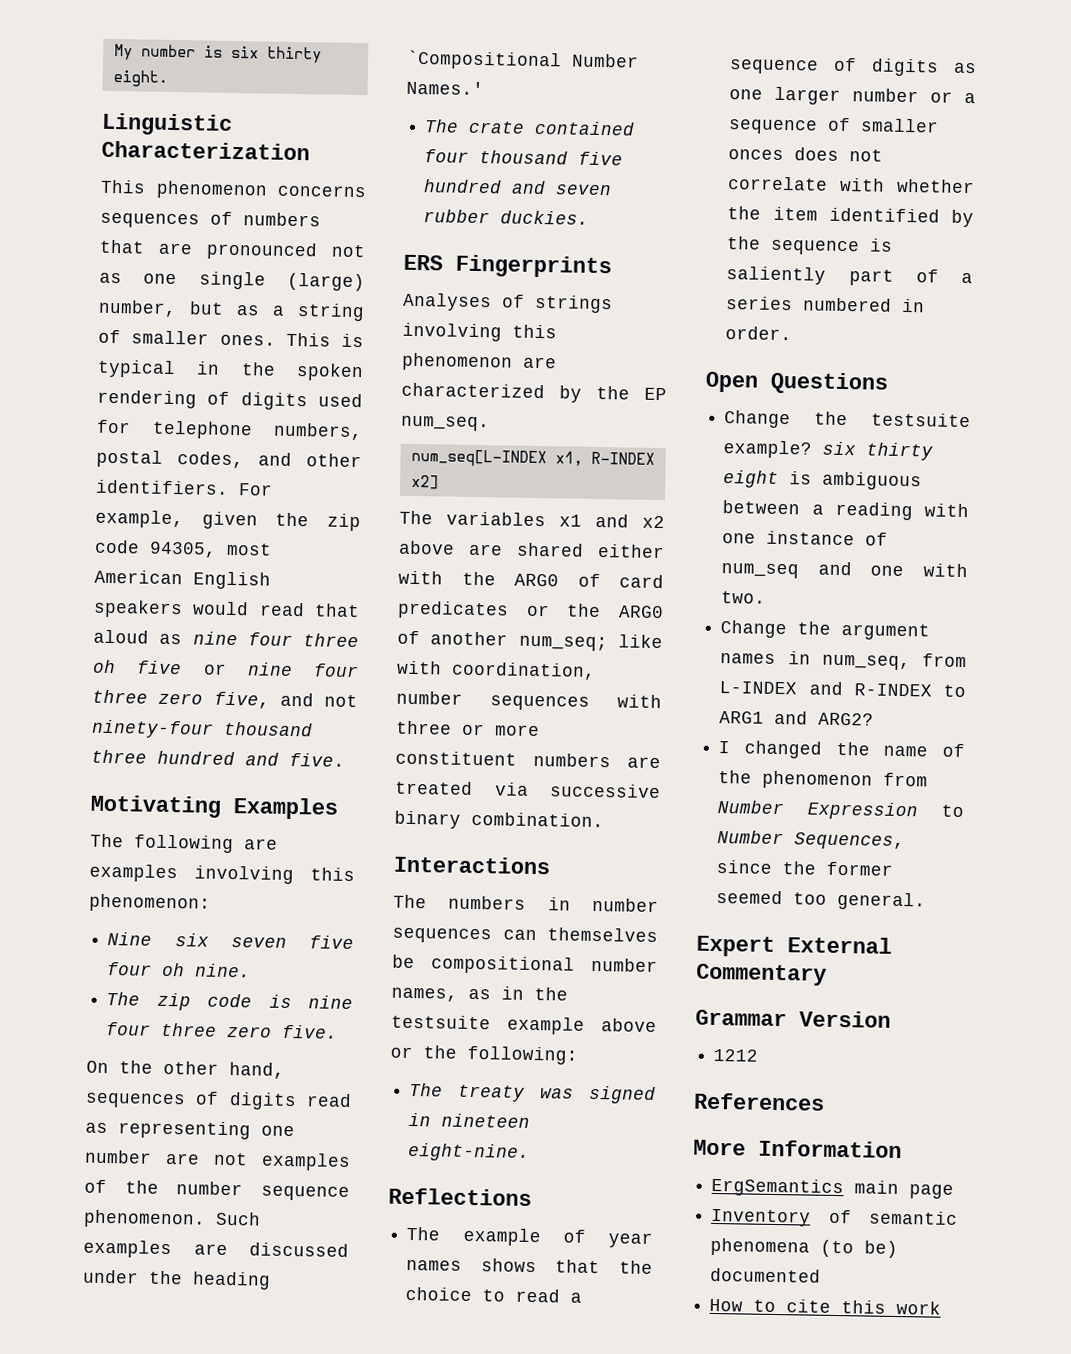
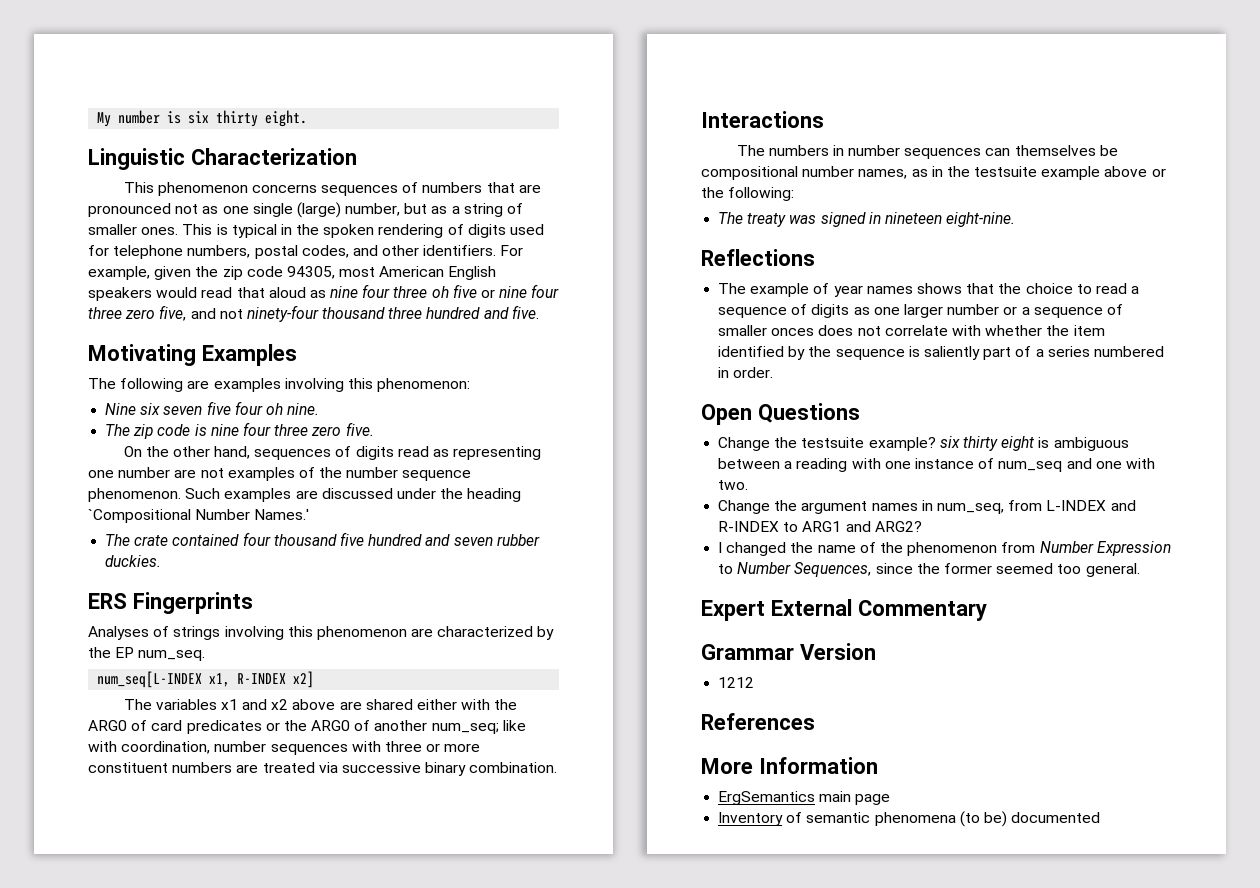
- How to cite this work

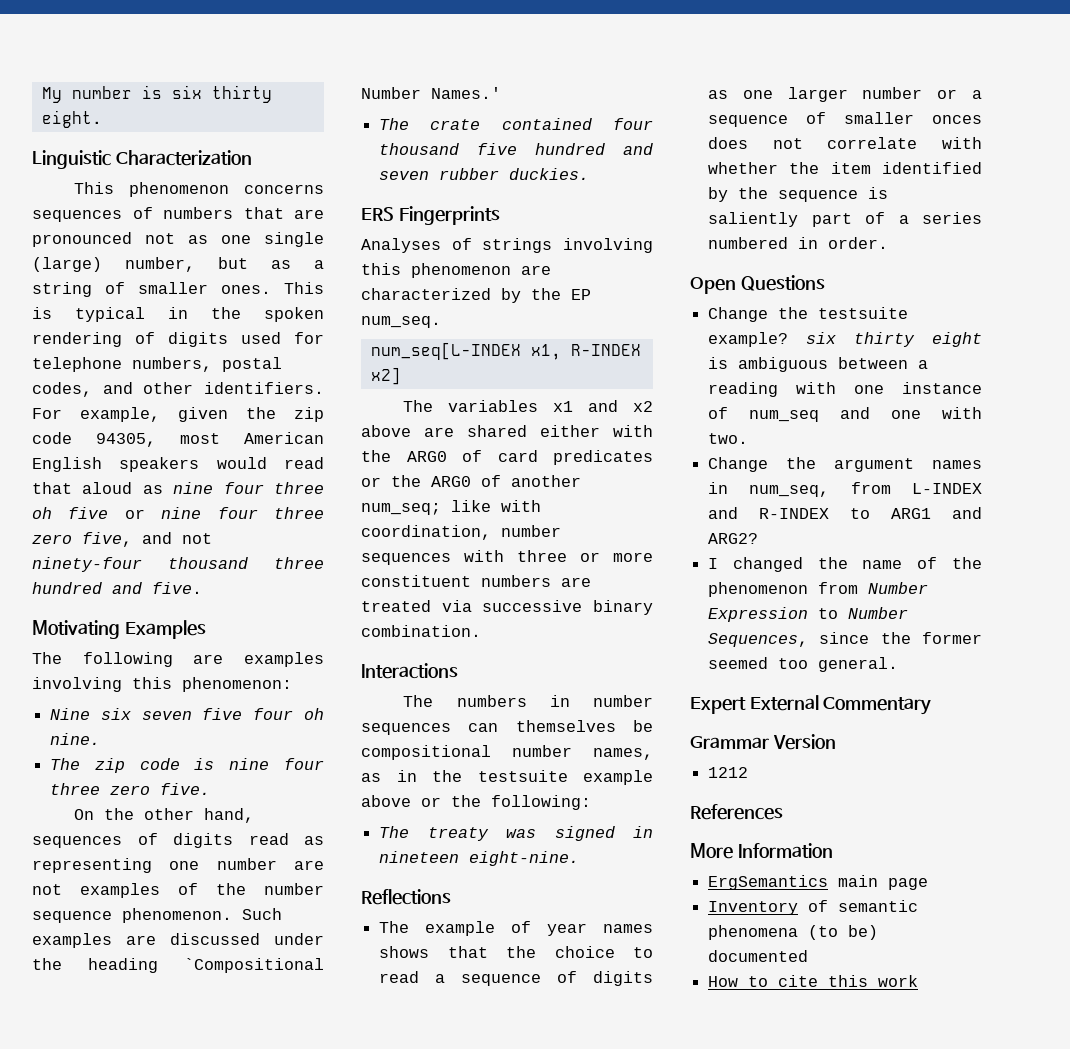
+ How to cite this work

